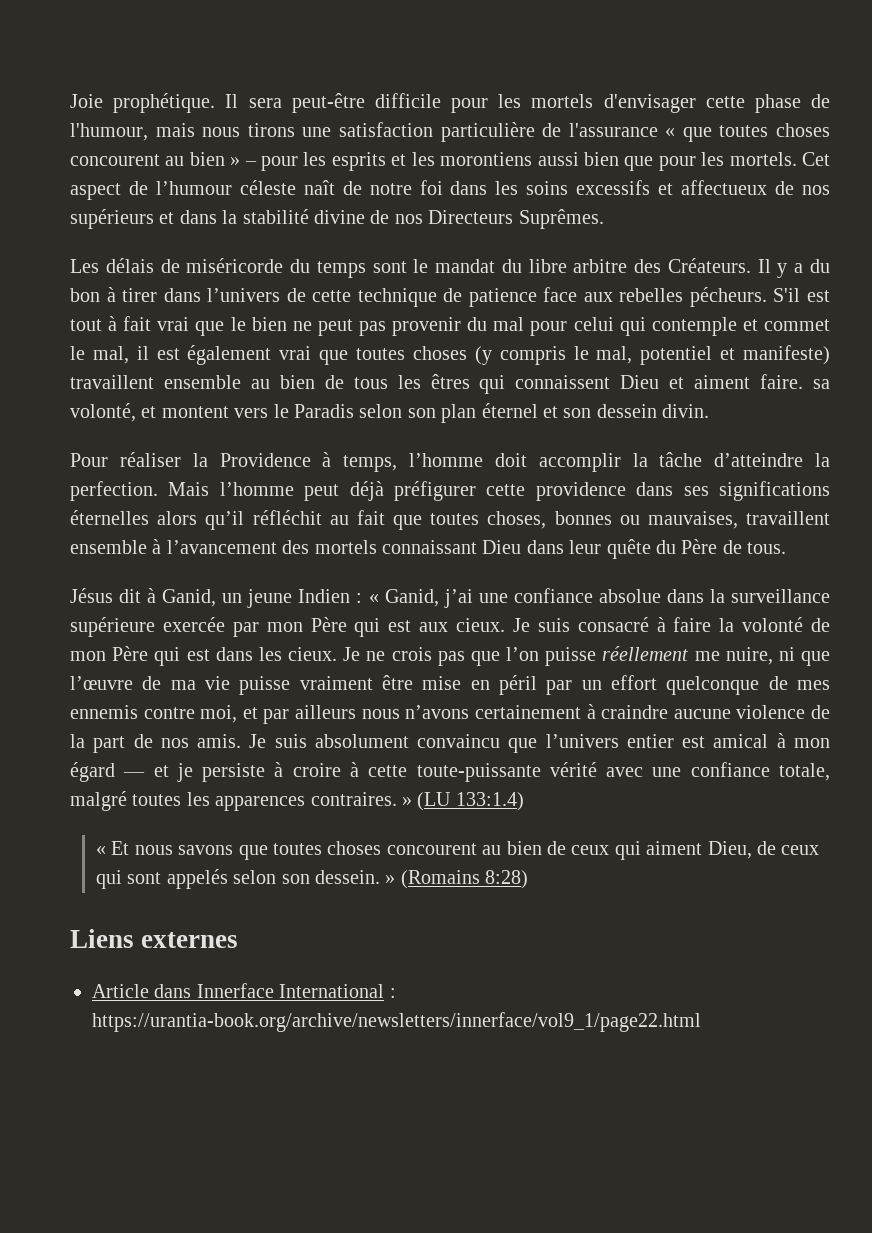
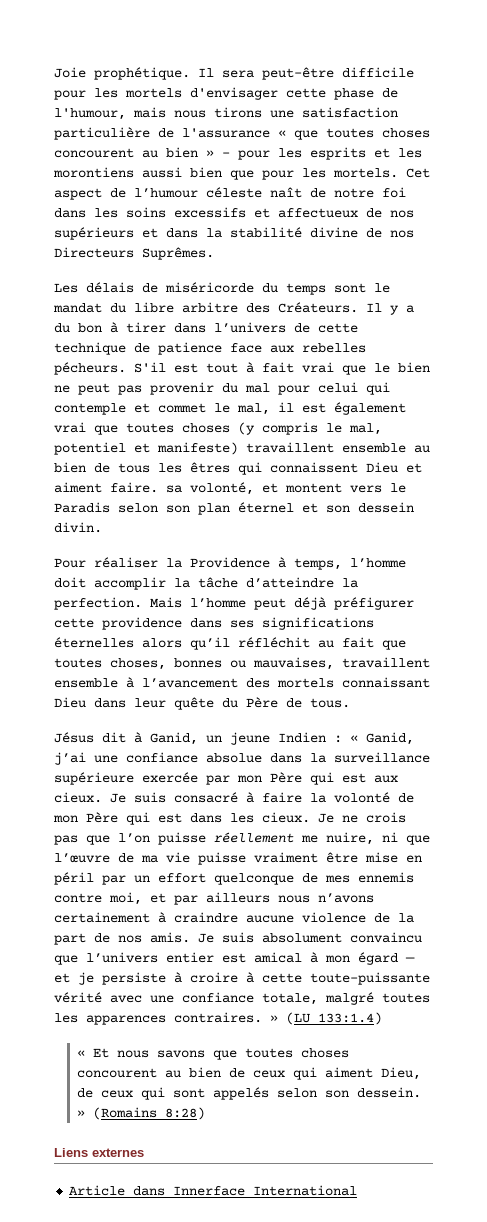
- Article dans Innerface International : https://urantia-book.org/archive/newsletters/innerface/vol9_1/page22.html
+ Article dans Innerface International

